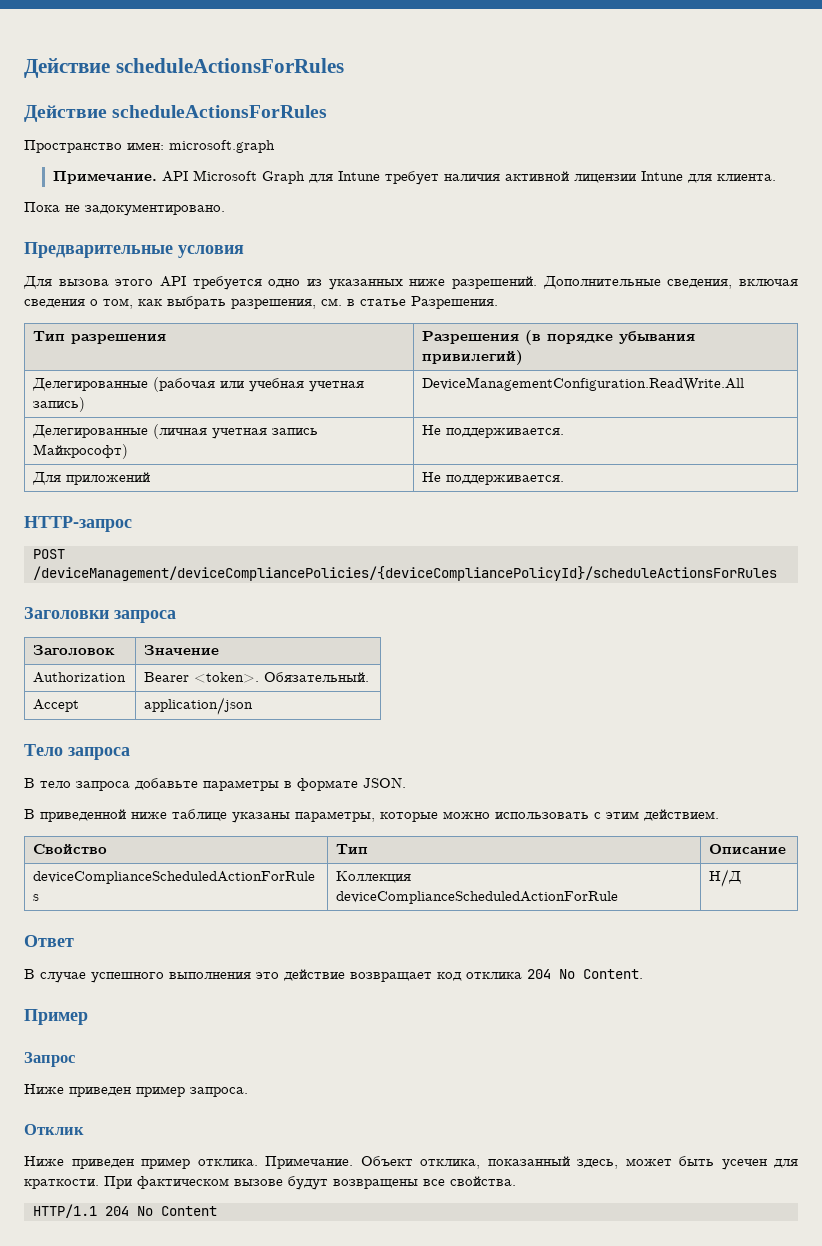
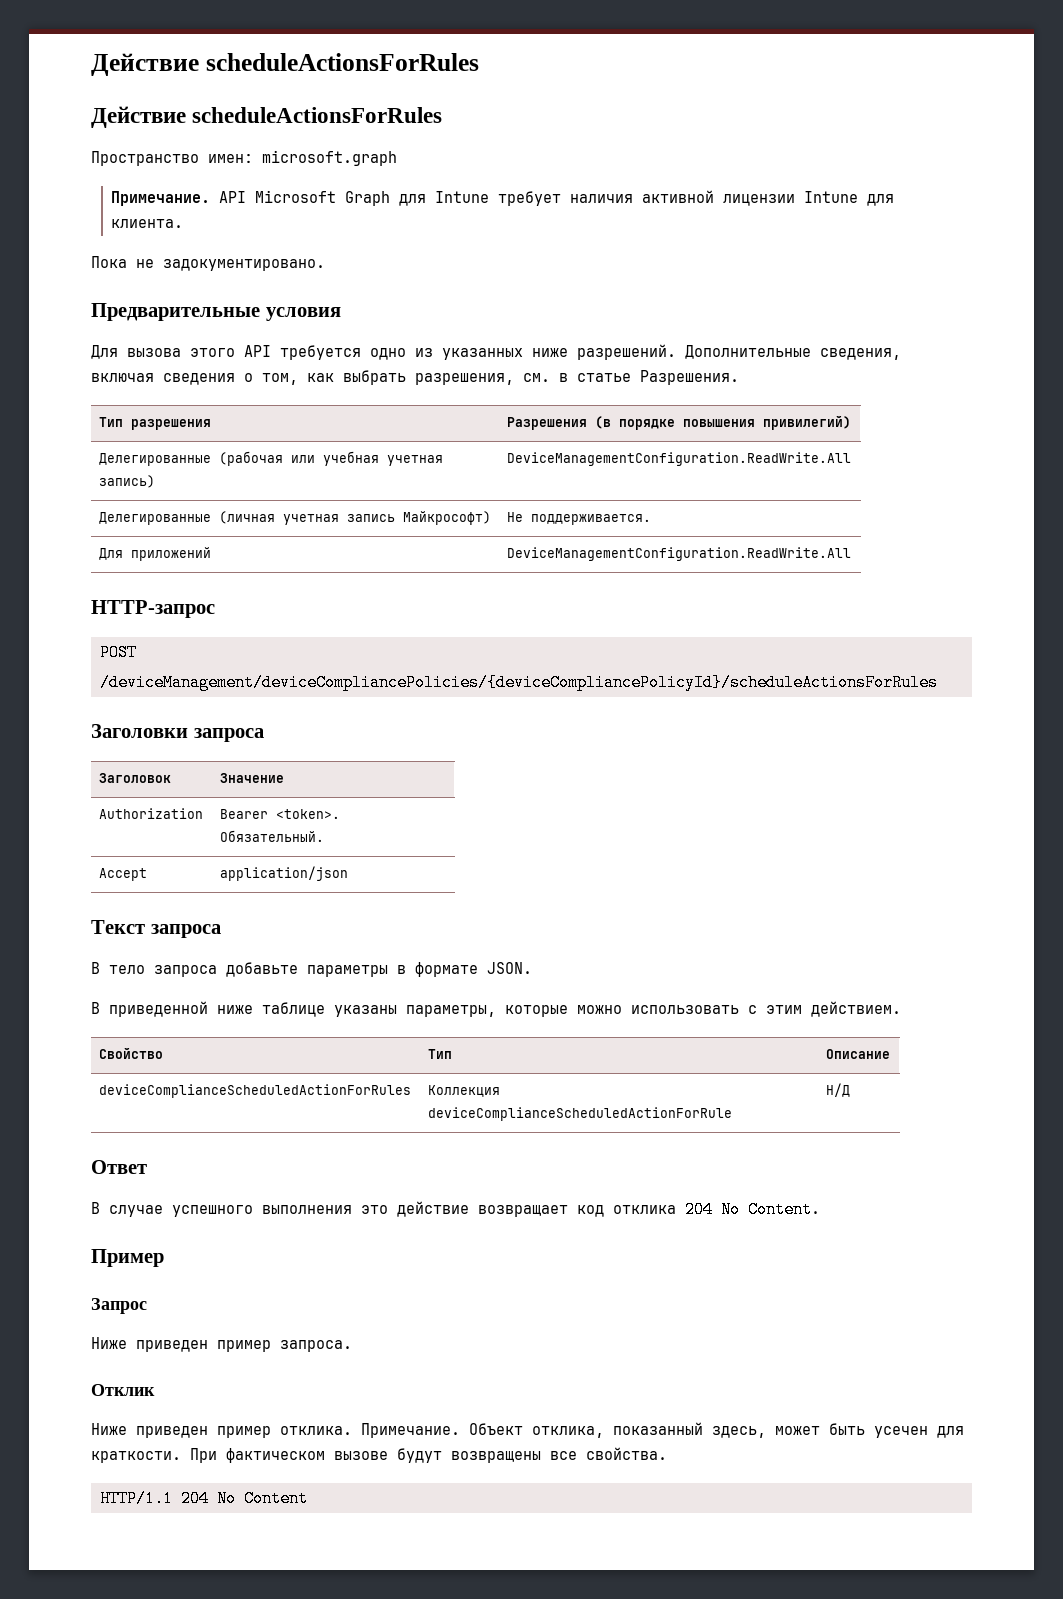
- Тип разрешения | Разрешения (в порядке убывания привилегий)
+ Тип разрешения | Разрешения (в порядке повышения привилегий)
- Для приложений | Не поддерживается.
+ Для приложений | DeviceManagementConfiguration.ReadWrite.All
- Тело запроса
+ Текст запроса

